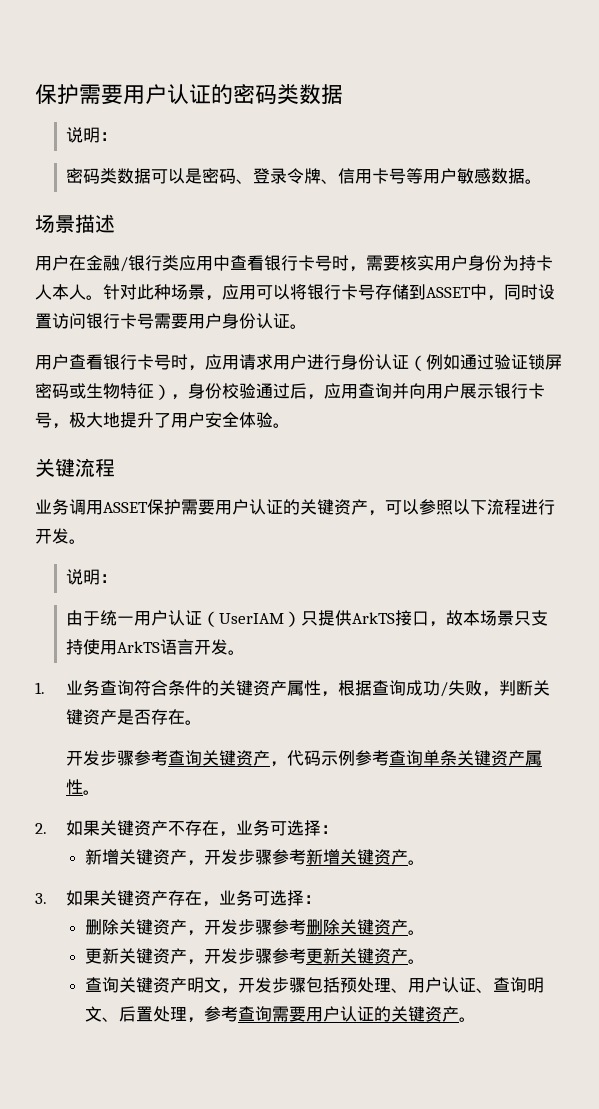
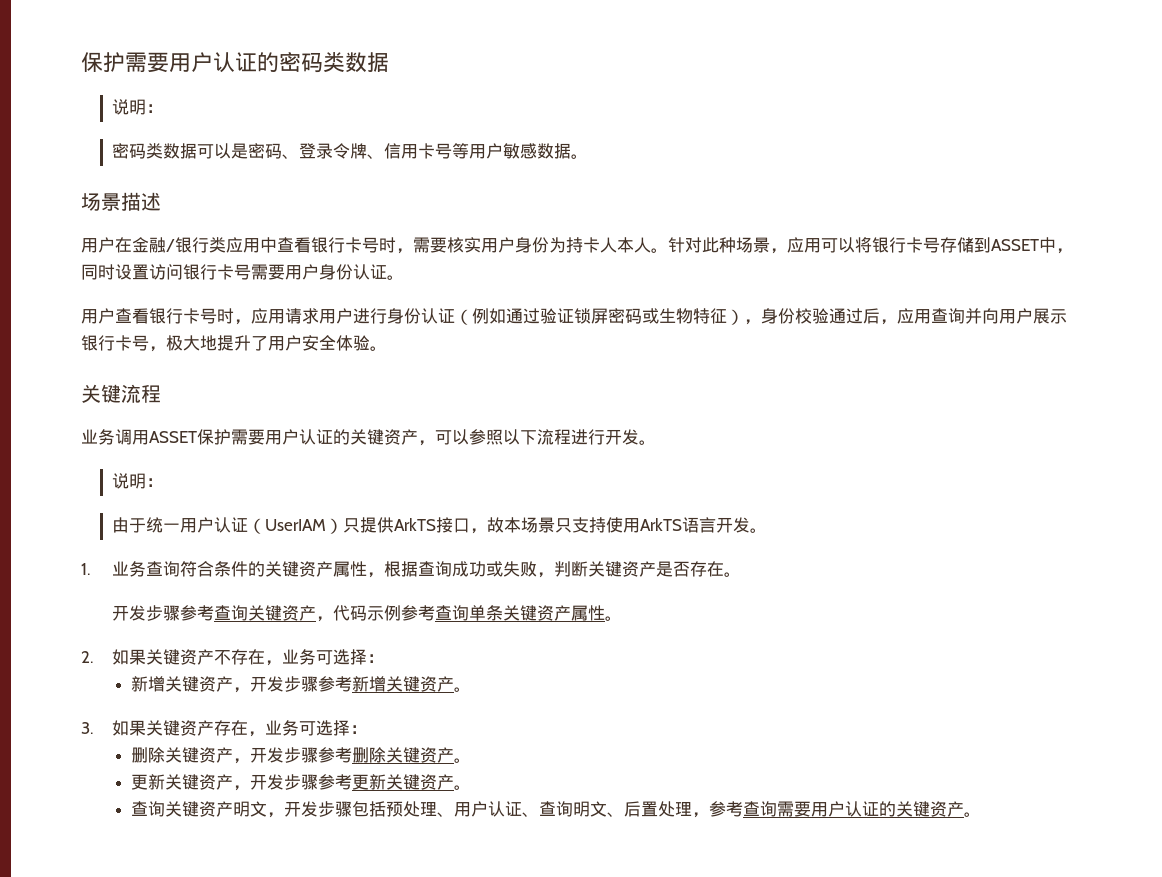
- 1.业务查询符合条件的关键资产属性，根据查询成功/失败，判断关键资产是否存在。
+ 1.业务查询符合条件的关键资产属性，根据查询成功或失败，判断关键资产是否存在。

